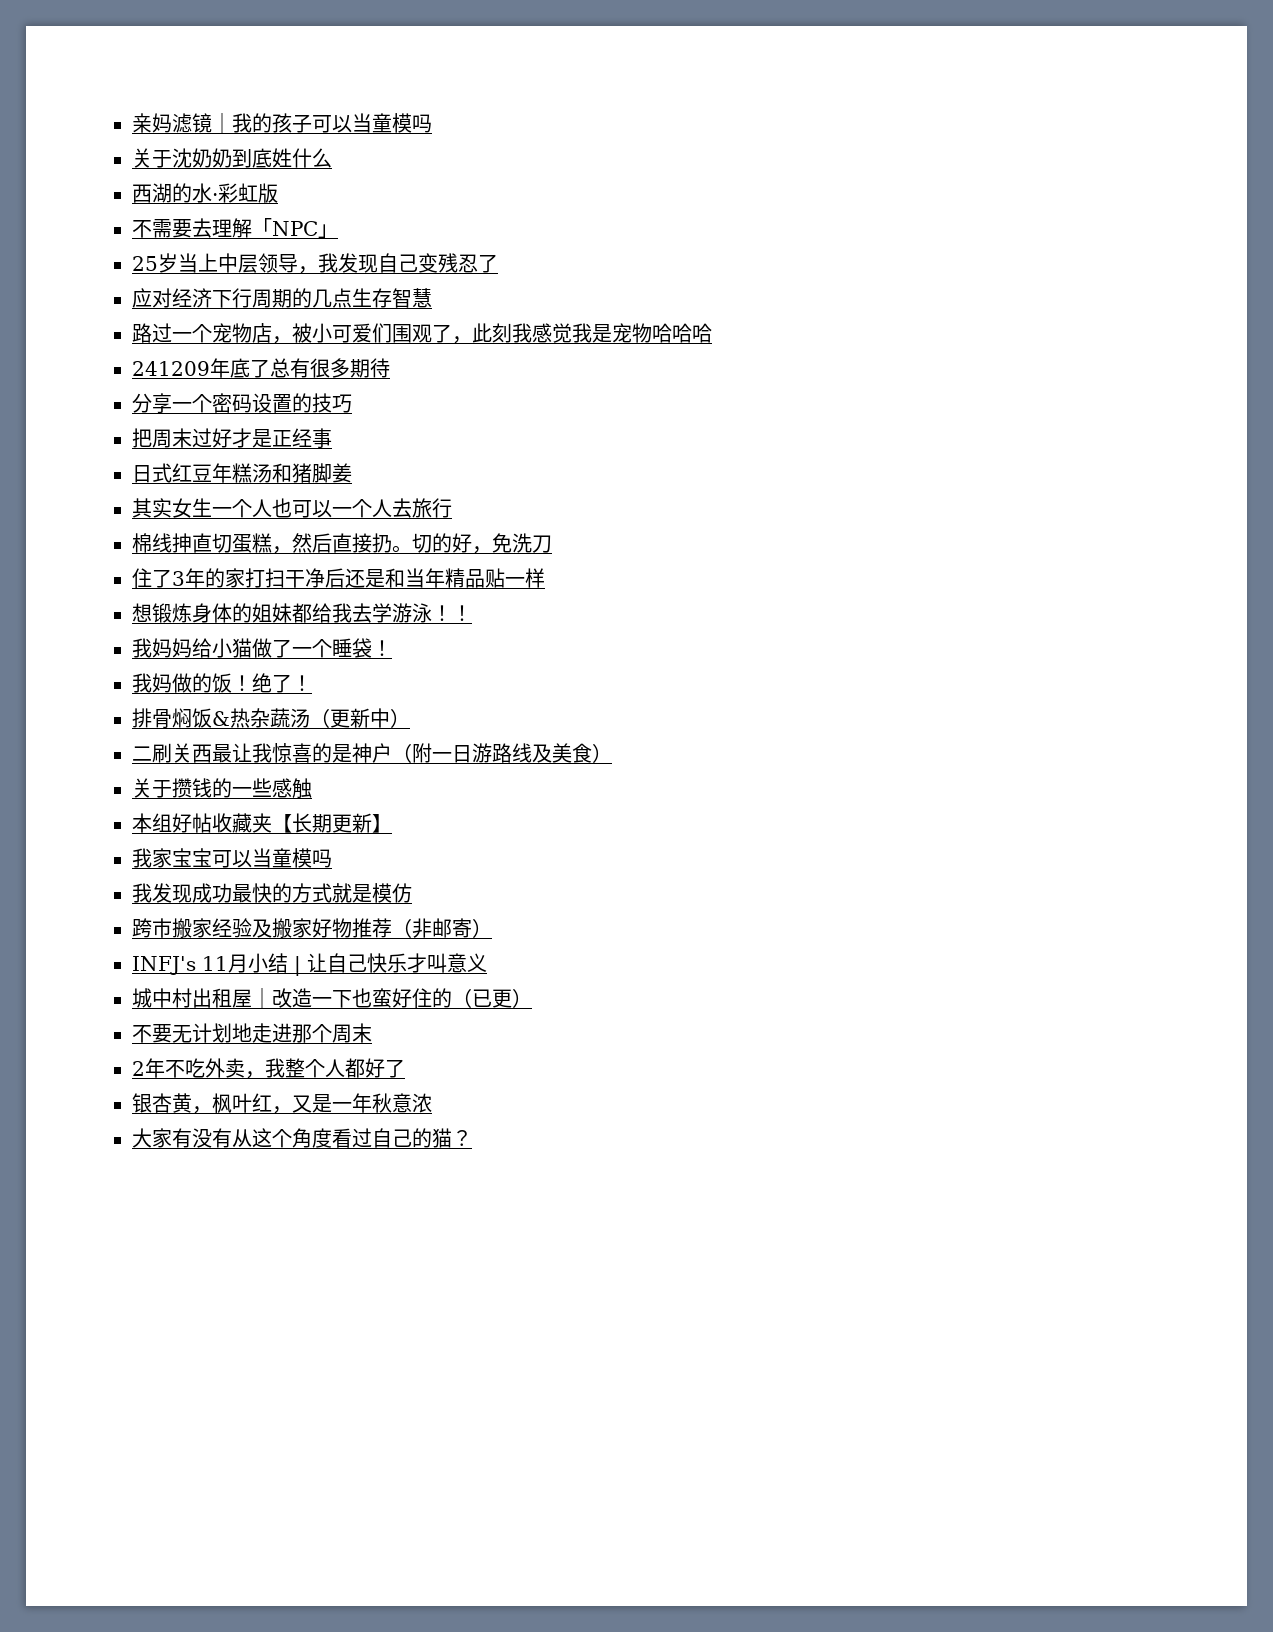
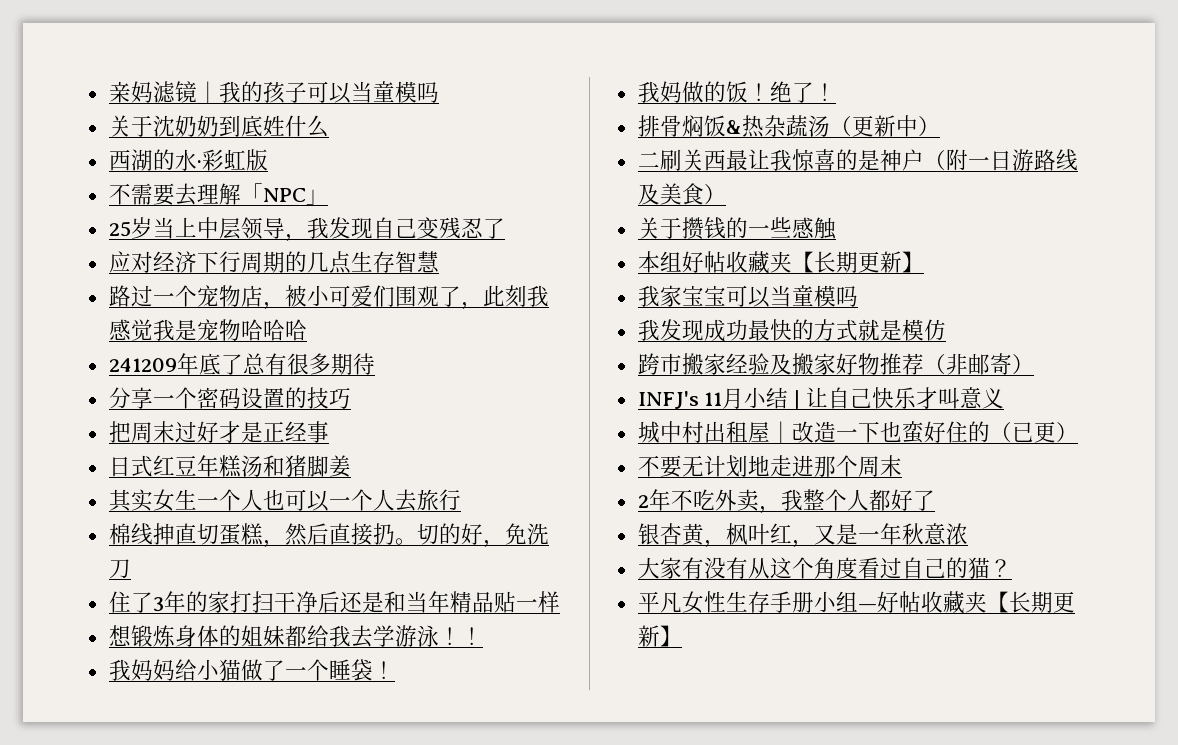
+ 平凡女性生存手册小组—好帖收藏夹【长期更新】

